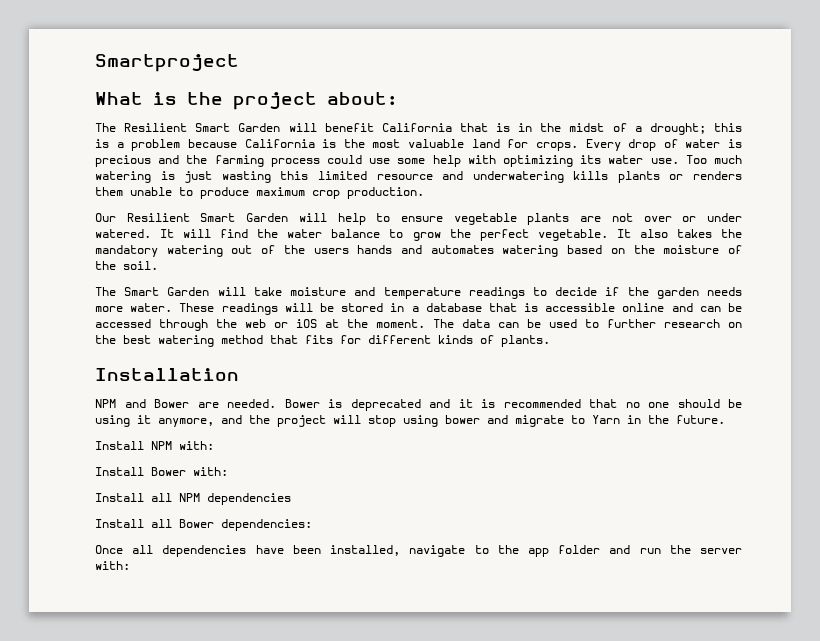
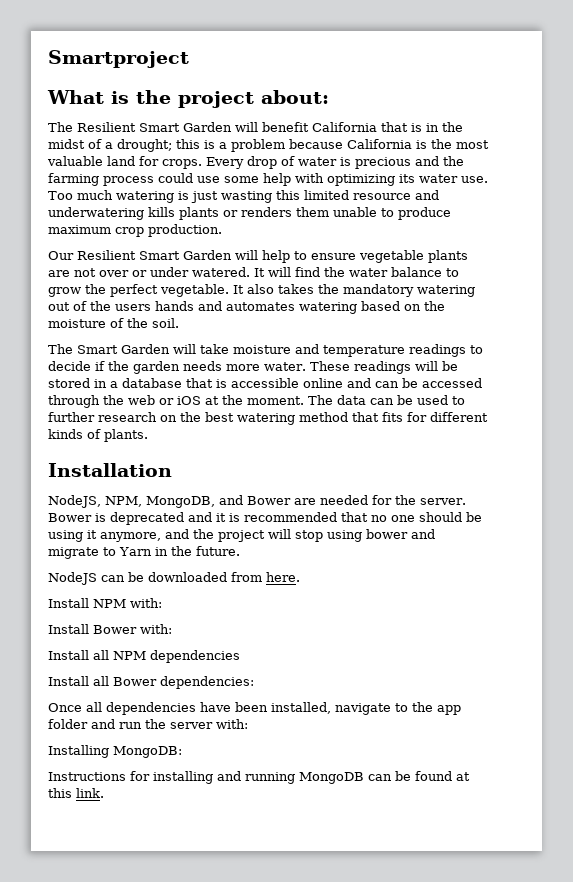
- NPM and Bower are needed.
+ NodeJS, NPM, MongoDB, and Bower are needed for the server.
+ NodeJS can be downloaded from here.
+ Installing MongoDB:
+ Instructions for installing and running MongoDB can be found at this link.

